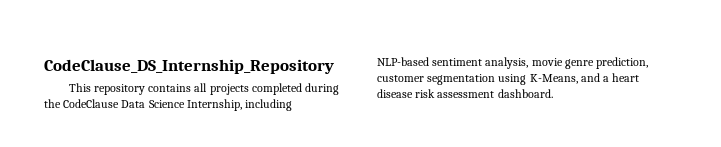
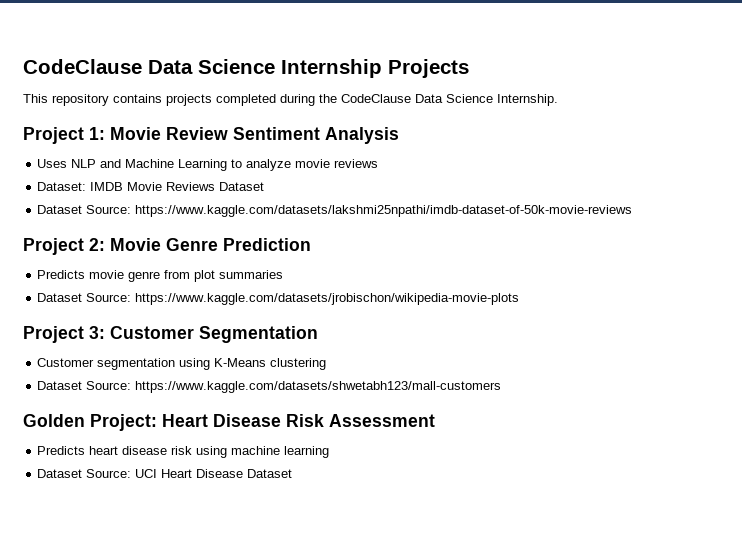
- CodeClause_DS_Internship_Repository
+ CodeClause Data Science Internship Projects
- This repository contains all projects completed during the CodeClause Data Science Internship, including NLP-based sentiment analysis, movie genre prediction, customer segmentation using K-Means, and a heart disease risk assessment dashboard.
+ This repository contains projects completed during the CodeClause Data Science Internship.
+ Project 1: Movie Review Sentiment Analysis
+ Uses NLP and Machine Learning to analyze movie reviews
+ Dataset: IMDB Movie Reviews Dataset
+ Dataset Source: https://www.kaggle.com/datasets/lakshmi25npathi/imdb-dataset-of-50k-movie-reviews
+ Project 2: Movie Genre Prediction
+ Predicts movie genre from plot summaries
+ Dataset Source: https://www.kaggle.com/datasets/jrobischon/wikipedia-movie-plots
+ Project 3: Customer Segmentation
+ Customer segmentation using K-Means clustering
+ Dataset Source: https://www.kaggle.com/datasets/shwetabh123/mall-customers
+ Golden Project: Heart Disease Risk Assessment
+ Predicts heart disease risk using machine learning
+ Dataset Source: UCI Heart Disease Dataset

